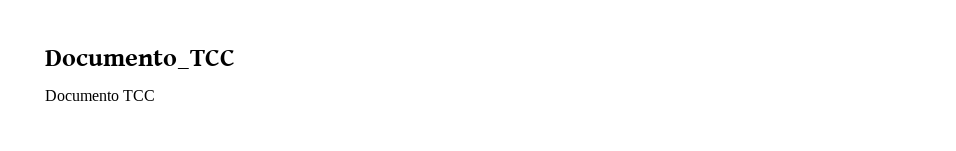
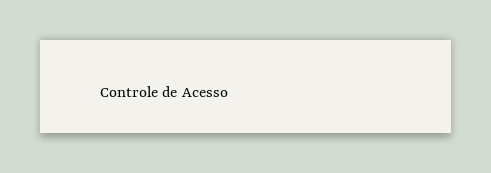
- Documento_TCC
- Documento TCC
+ Controle de Acesso

